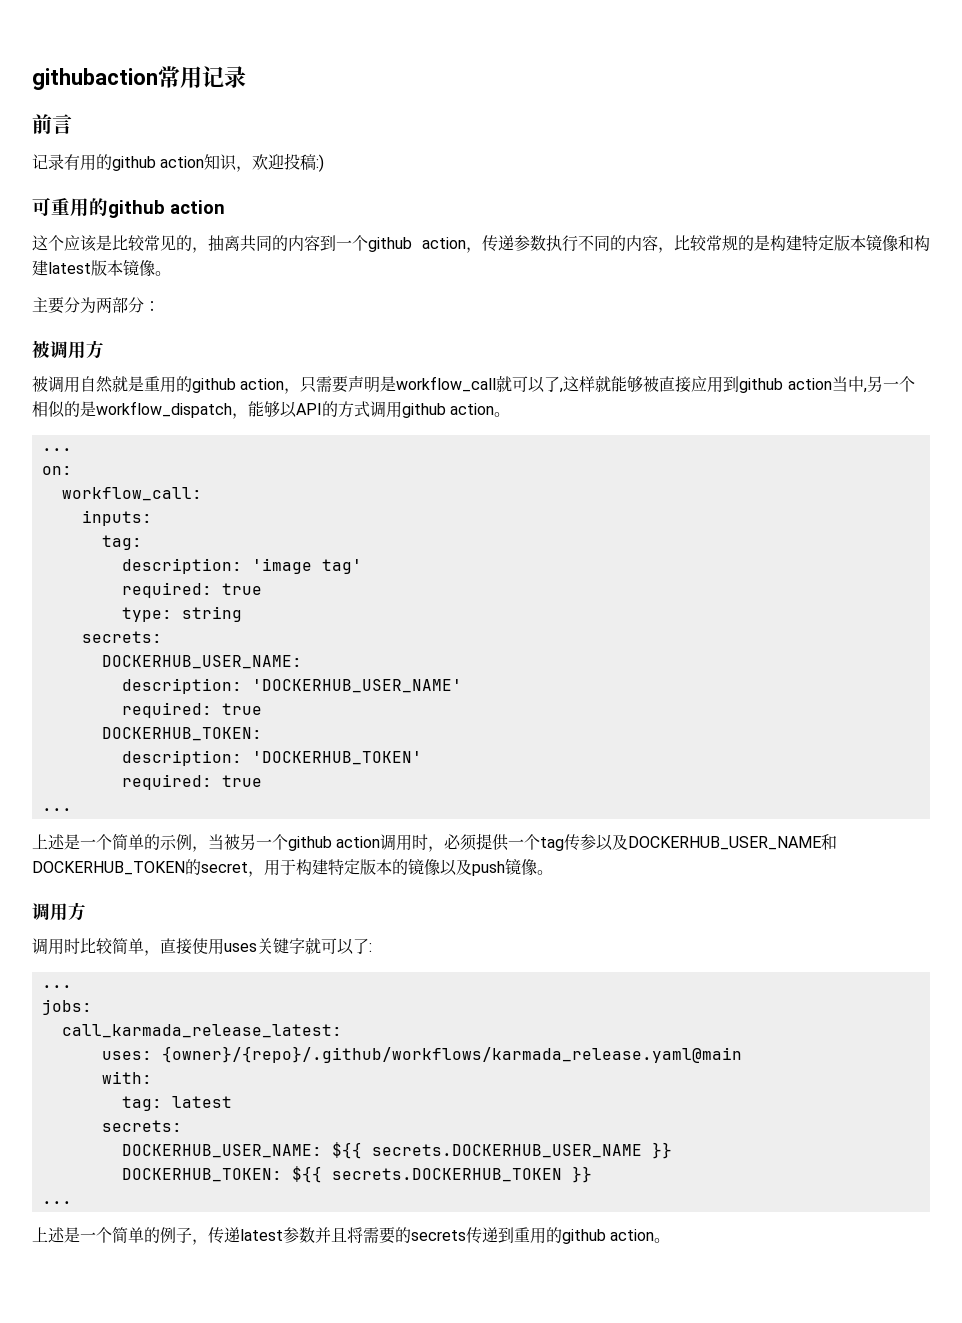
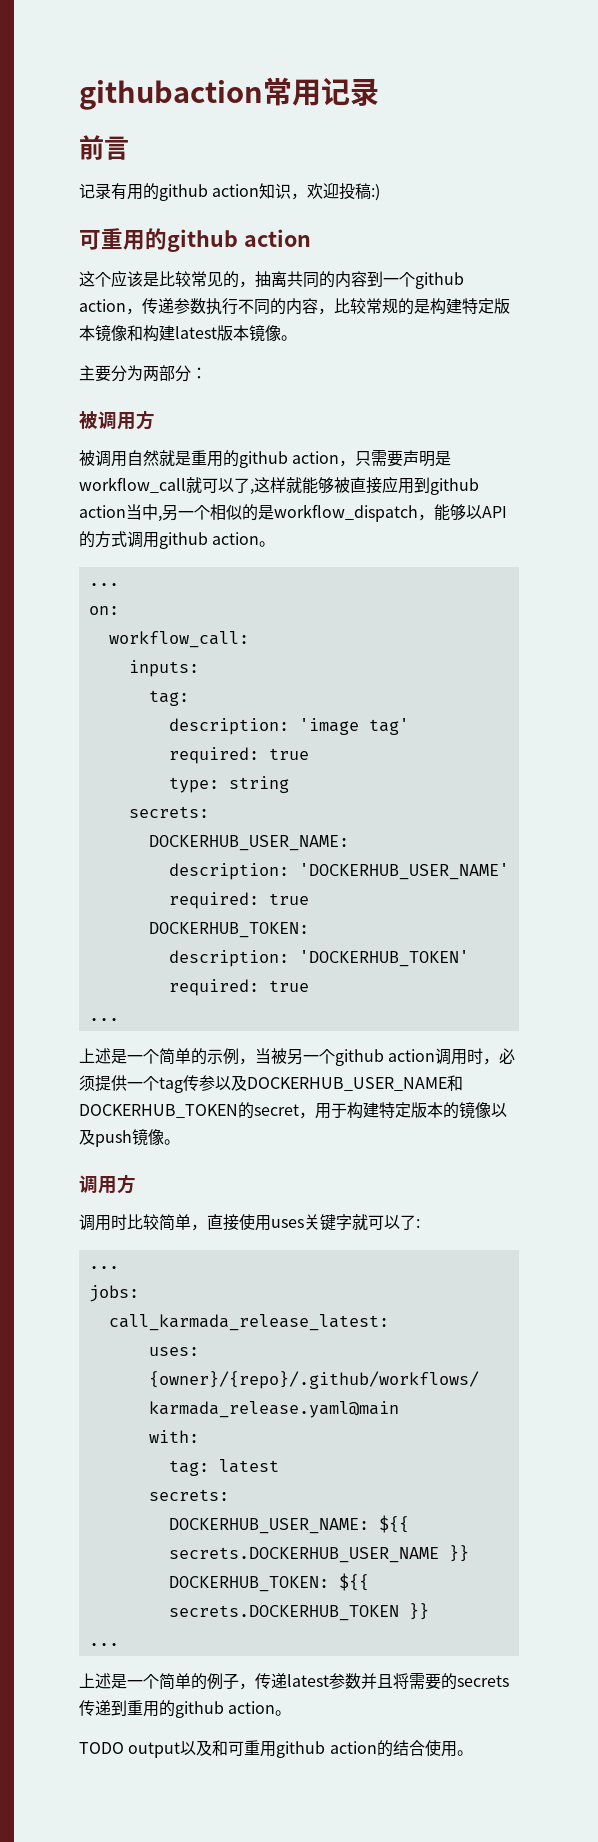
+ TODO output以及和可重用github action的结合使用。

